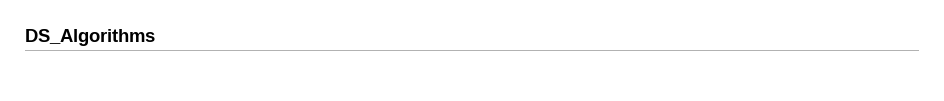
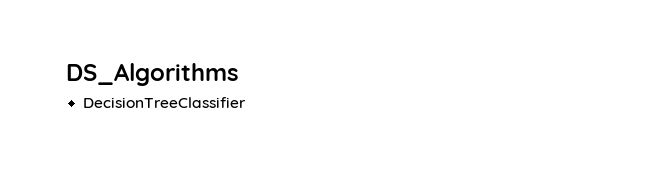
+ DecisionTreeClassifier

